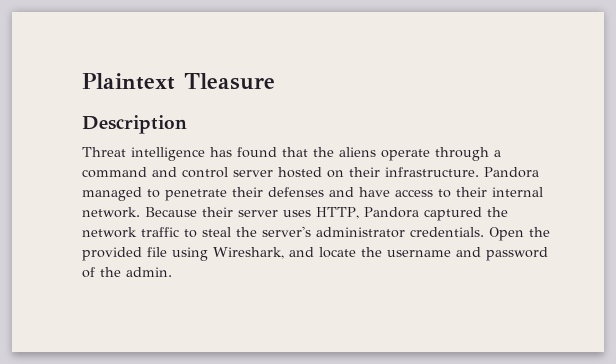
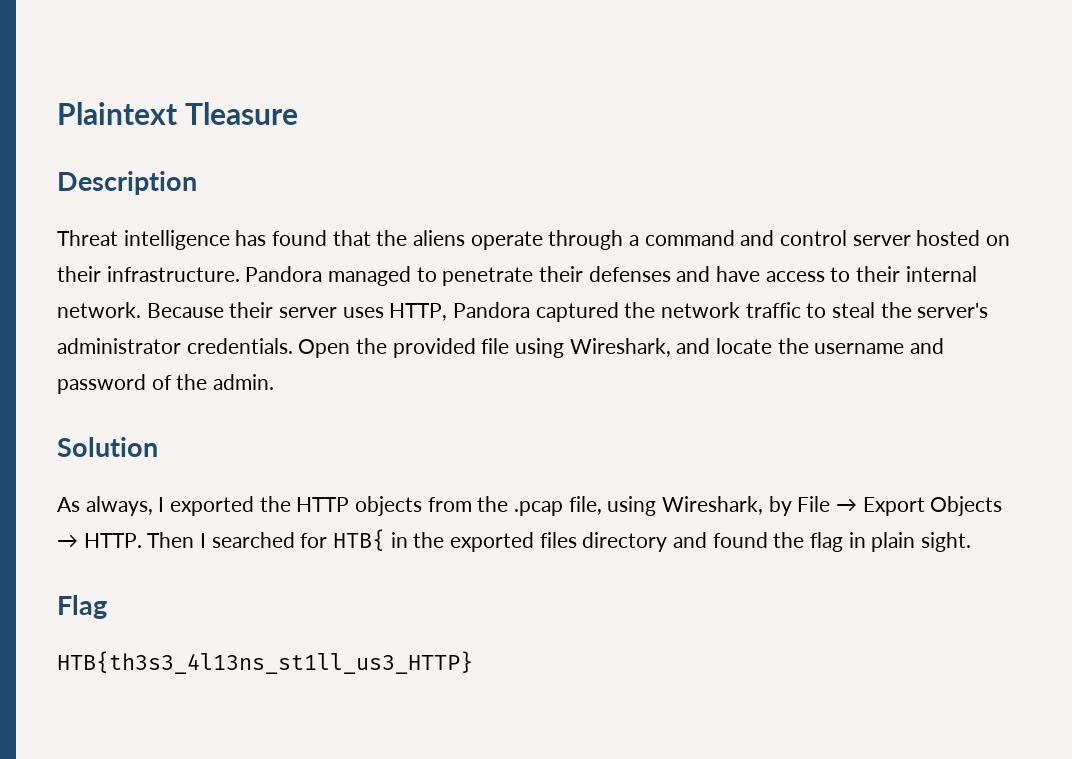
+ Solution
+ As always, I exported the HTTP objects from the .pcap file, using Wireshark, by File → Export Objects → HTTP. Then I searched for HTB{ in the exported files directory and found the flag in plain sight.
+ Flag
+ HTB{th3s3_4l13ns_st1ll_us3_HTTP}

